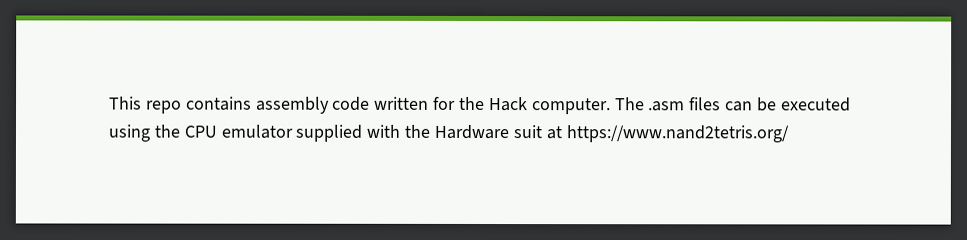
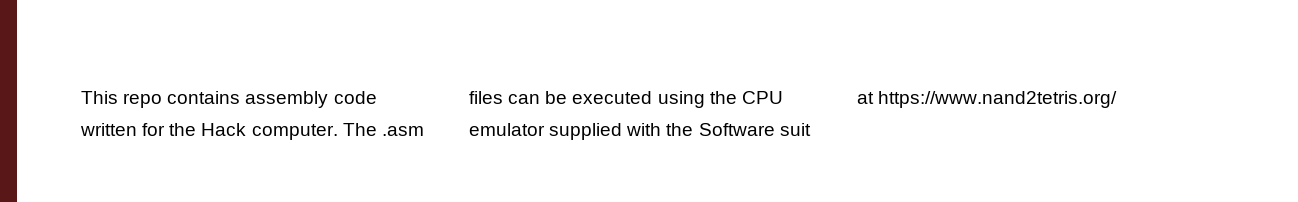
- The .asm files can be executed using the CPU emulator supplied with the Hardware suit at https://www.nand2tetris.org/
+ The .asm files can be executed using the CPU emulator supplied with the Software suit at https://www.nand2tetris.org/

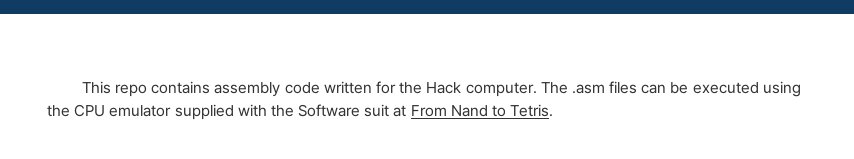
- The .asm files can be executed using the CPU emulator supplied with the Software suit at https://www.nand2tetris.org/
+ The .asm files can be executed using the CPU emulator supplied with the Software suit at From Nand to Tetris.

